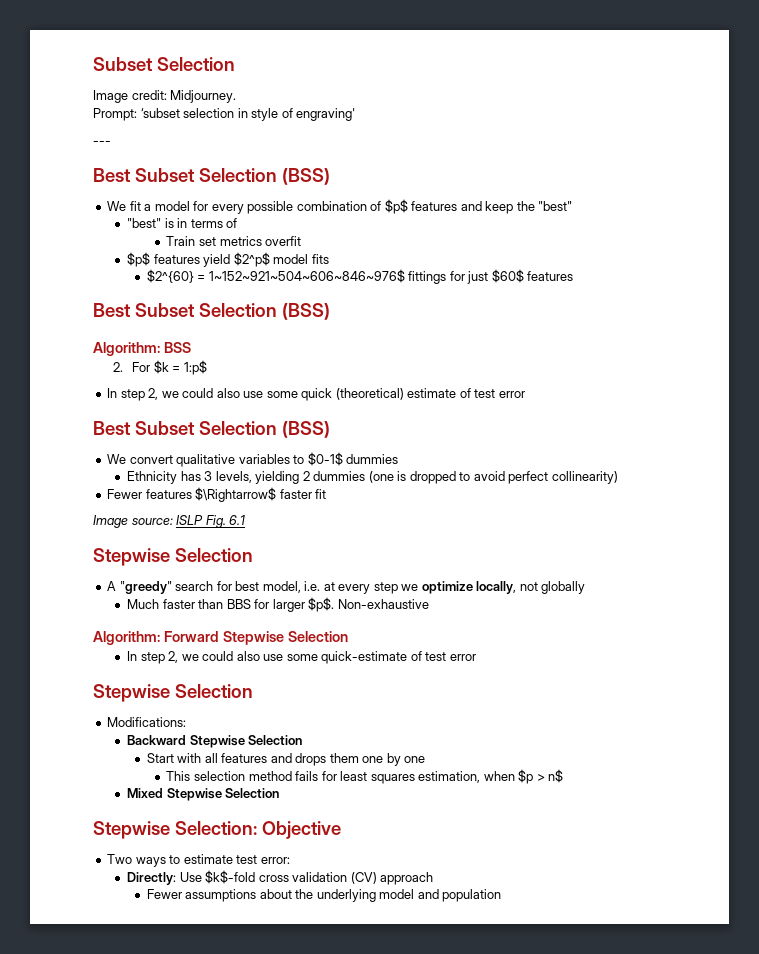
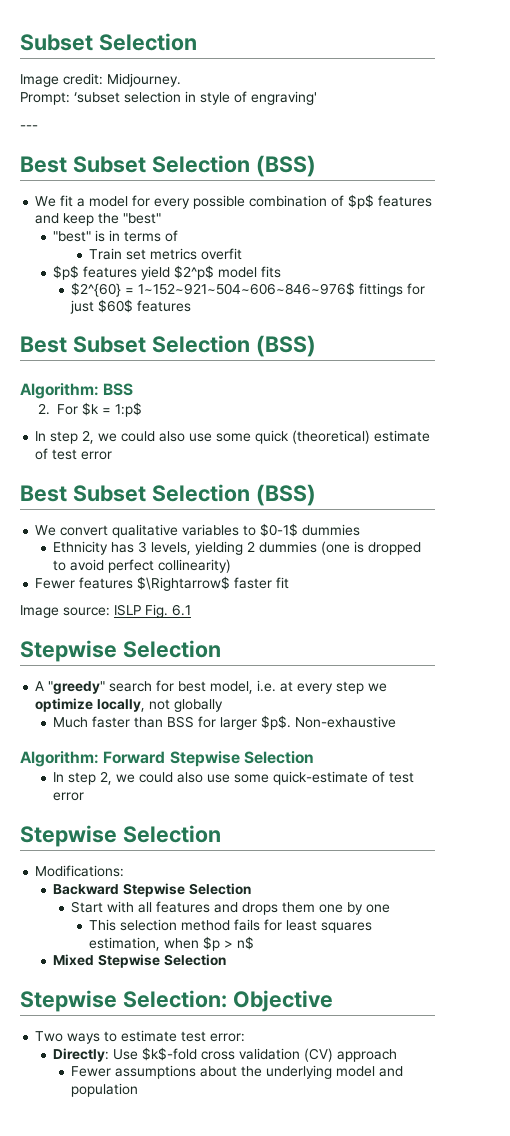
- Much faster than BBS for larger $p$.
+ Much faster than BSS for larger $p$.

